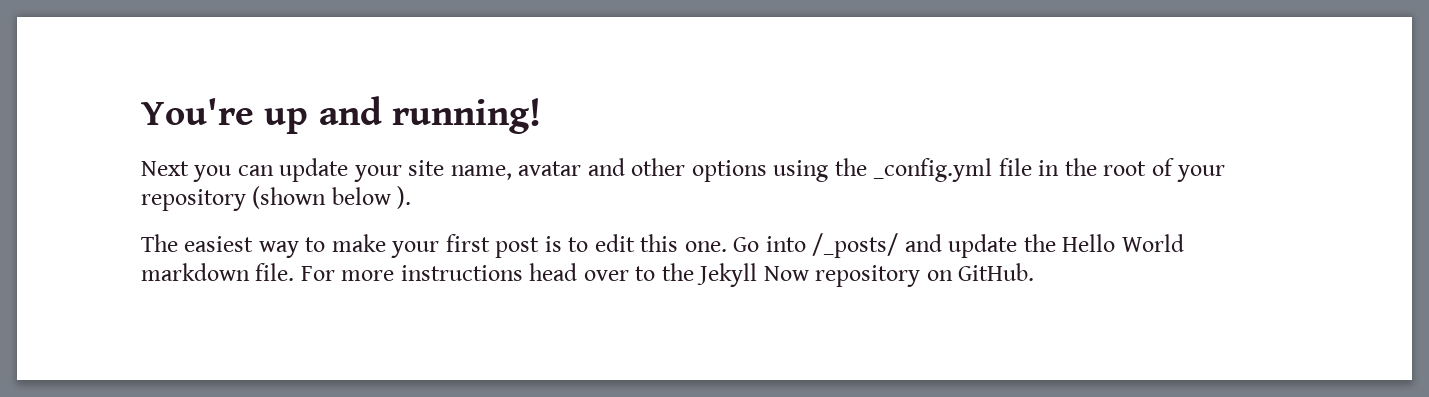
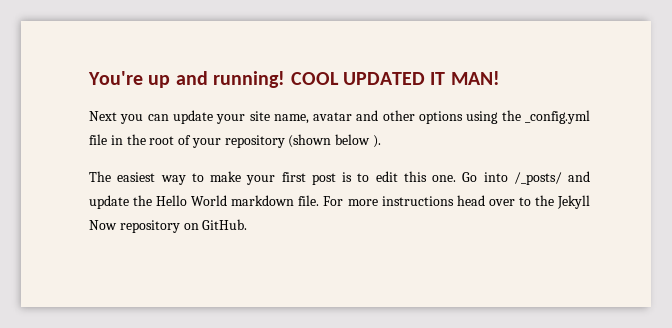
+ COOL UPDATED IT MAN!

